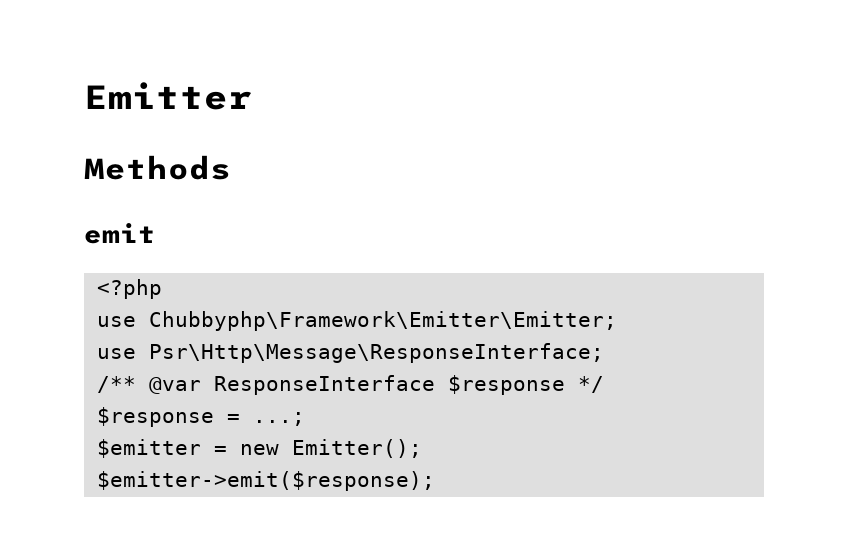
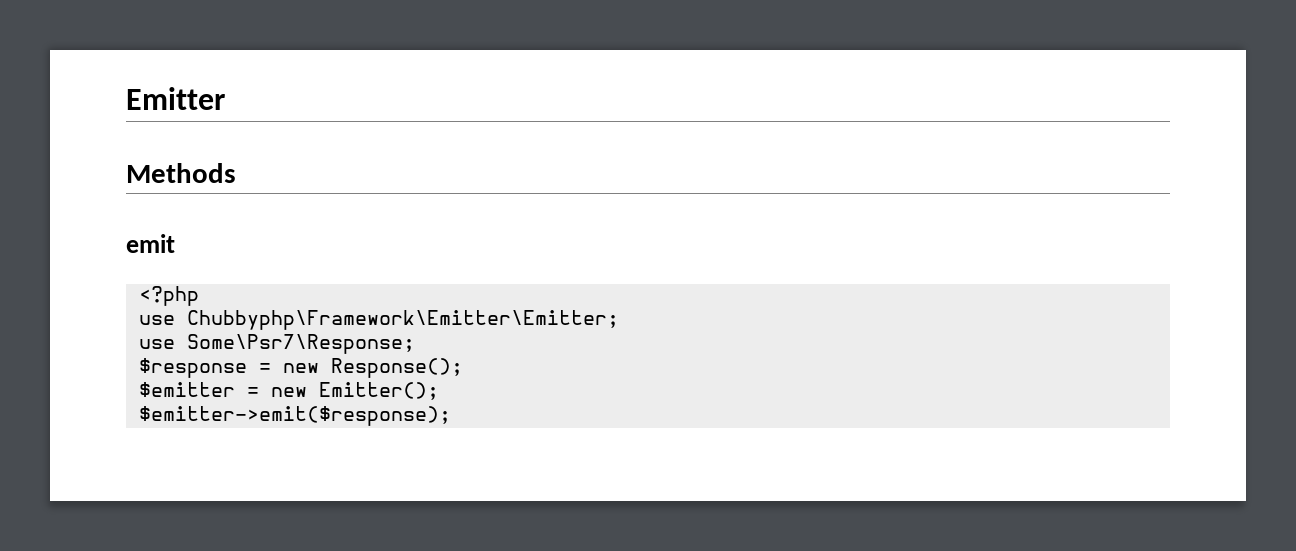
- use Psr\Http\Message\ResponseInterface;
- /** @var ResponseInterface $response */
+ use Some\Psr7\Response;
- $response = ...;
+ $response = new Response();

